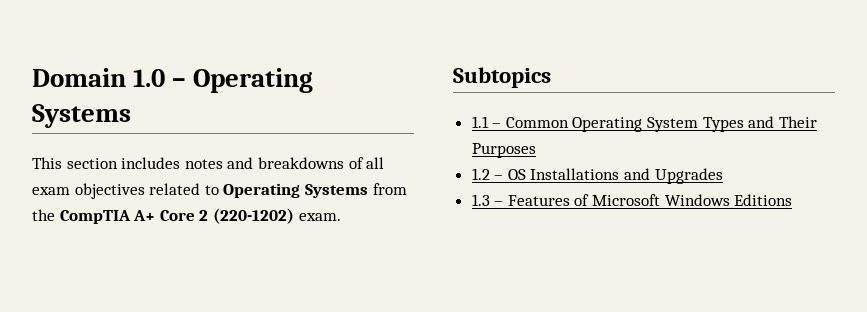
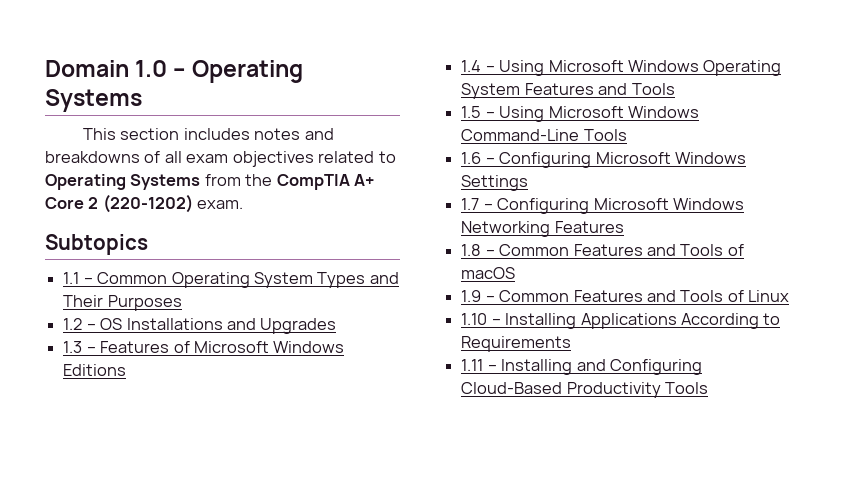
+ 1.4 – Using Microsoft Windows Operating System Features and Tools
+ 1.5 – Using Microsoft Windows Command-Line Tools
+ 1.6 – Configuring Microsoft Windows Settings
+ 1.7 – Configuring Microsoft Windows Networking Features
+ 1.8 – Common Features and Tools of macOS
+ 1.9 – Common Features and Tools of Linux
+ 1.10 – Installing Applications According to Requirements
+ 1.11 – Installing and Configuring Cloud-Based Productivity Tools

